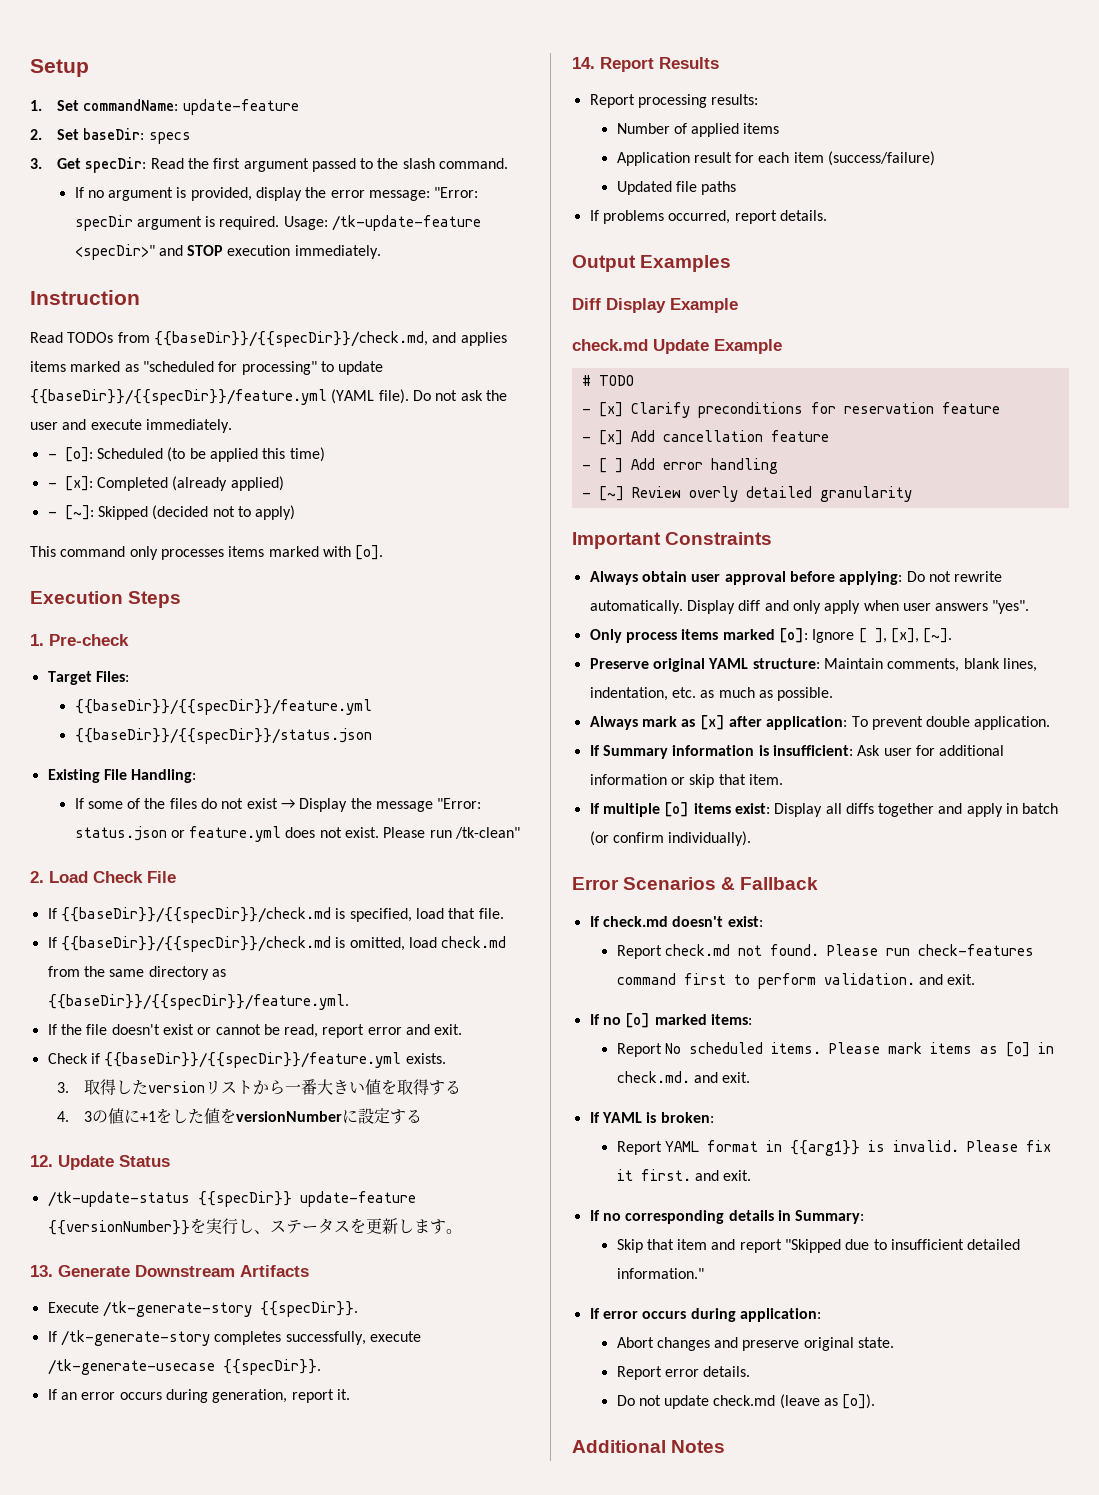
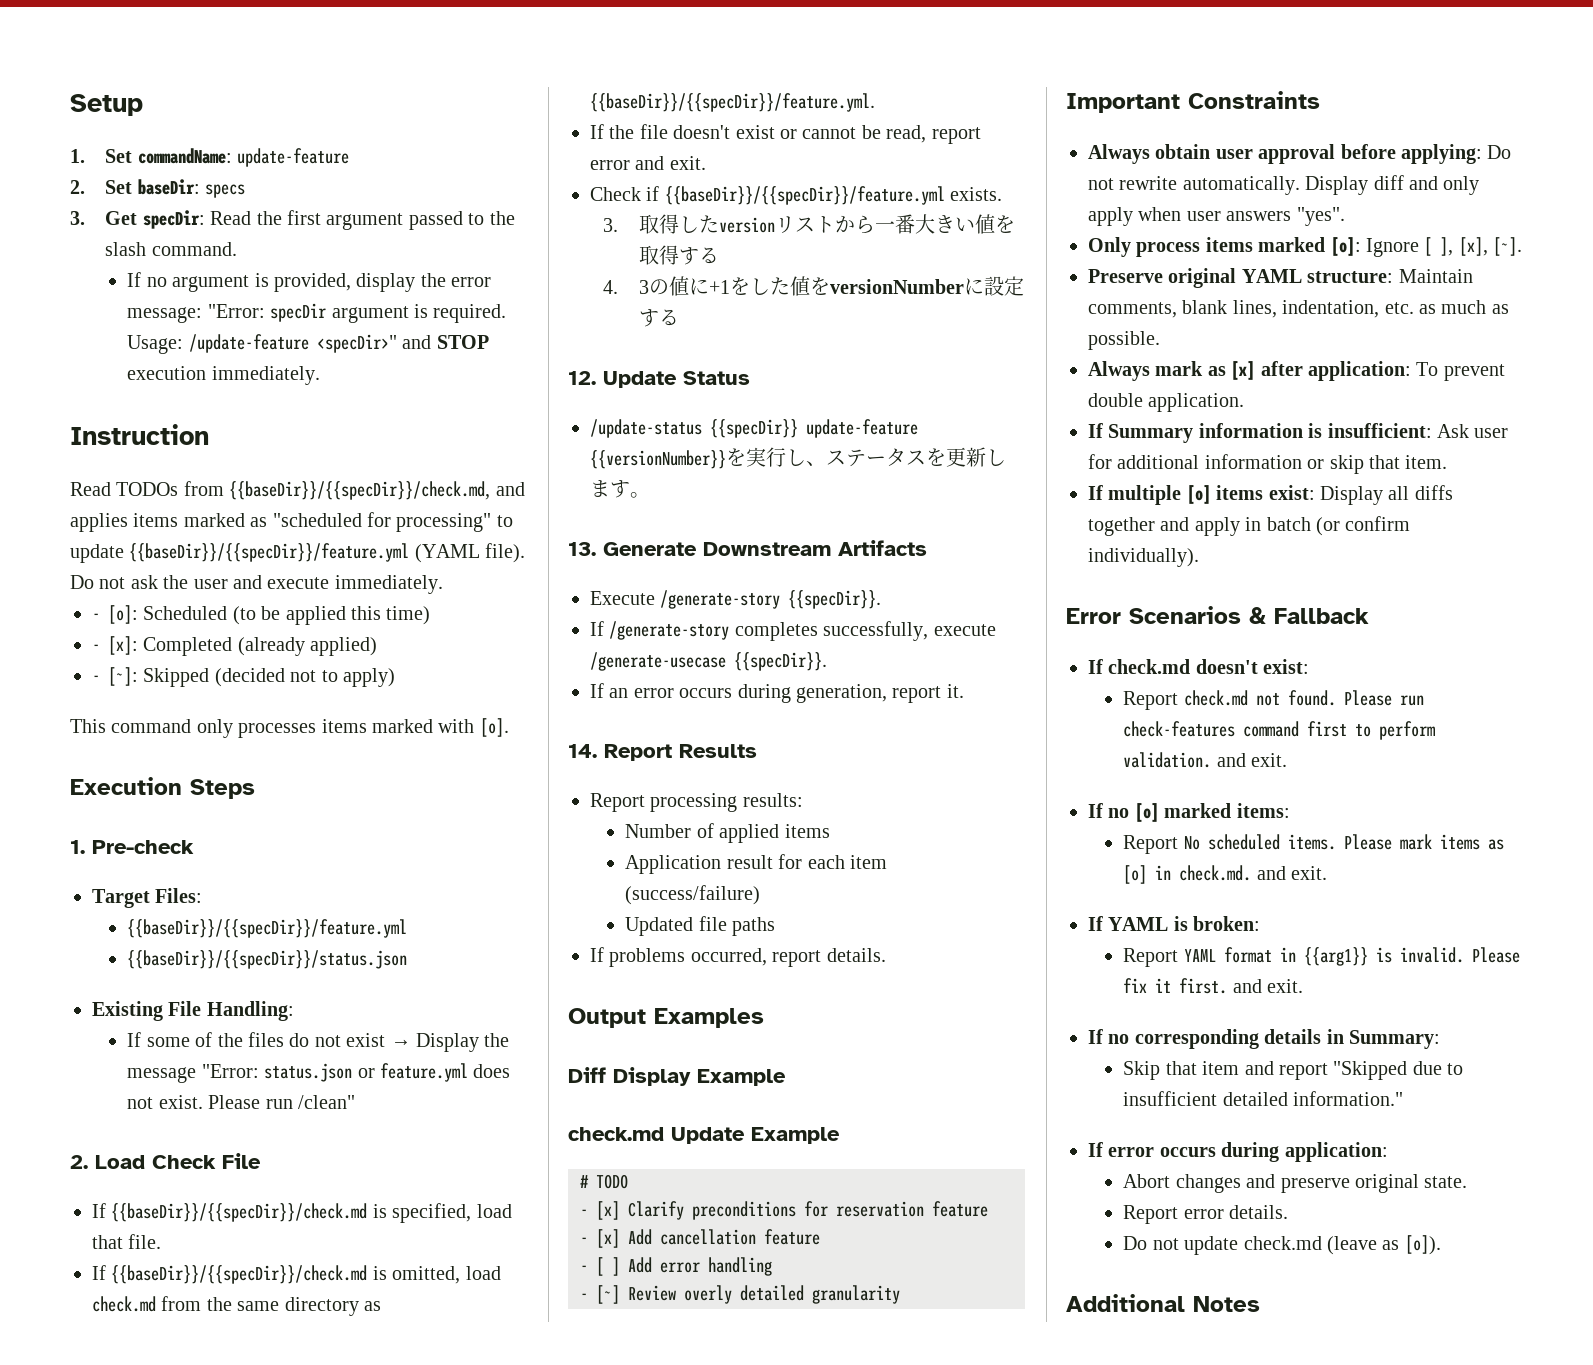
- Usage: /tk-update-feature <specDir>" and STOP execution immediately.
+ Usage: /update-feature <specDir>" and STOP execution immediately.
- Please run /tk-clean"
+ Please run /clean"
- /tk-update-status {{specDir}} update-feature {{versionNumber}}を実行し、ステータスを更新します。
+ /update-status {{specDir}} update-feature {{versionNumber}}を実行し、ステータスを更新します。
- Execute /tk-generate-story {{specDir}}.
- If /tk-generate-story completes successfully, execute /tk-generate-usecase {{specDir}}.
+ Execute /generate-story {{specDir}}.
+ If /generate-story completes successfully, execute /generate-usecase {{specDir}}.

